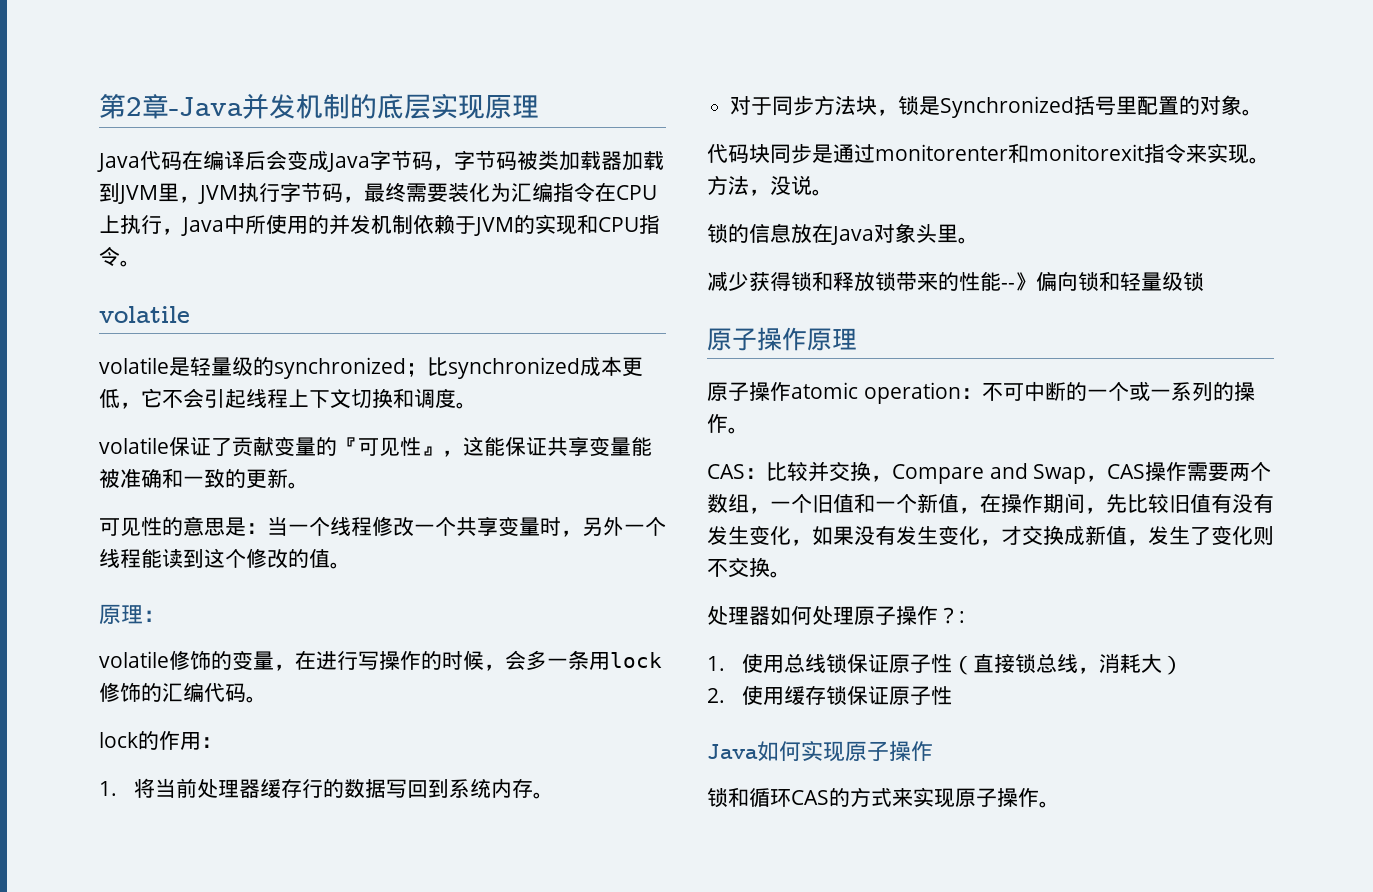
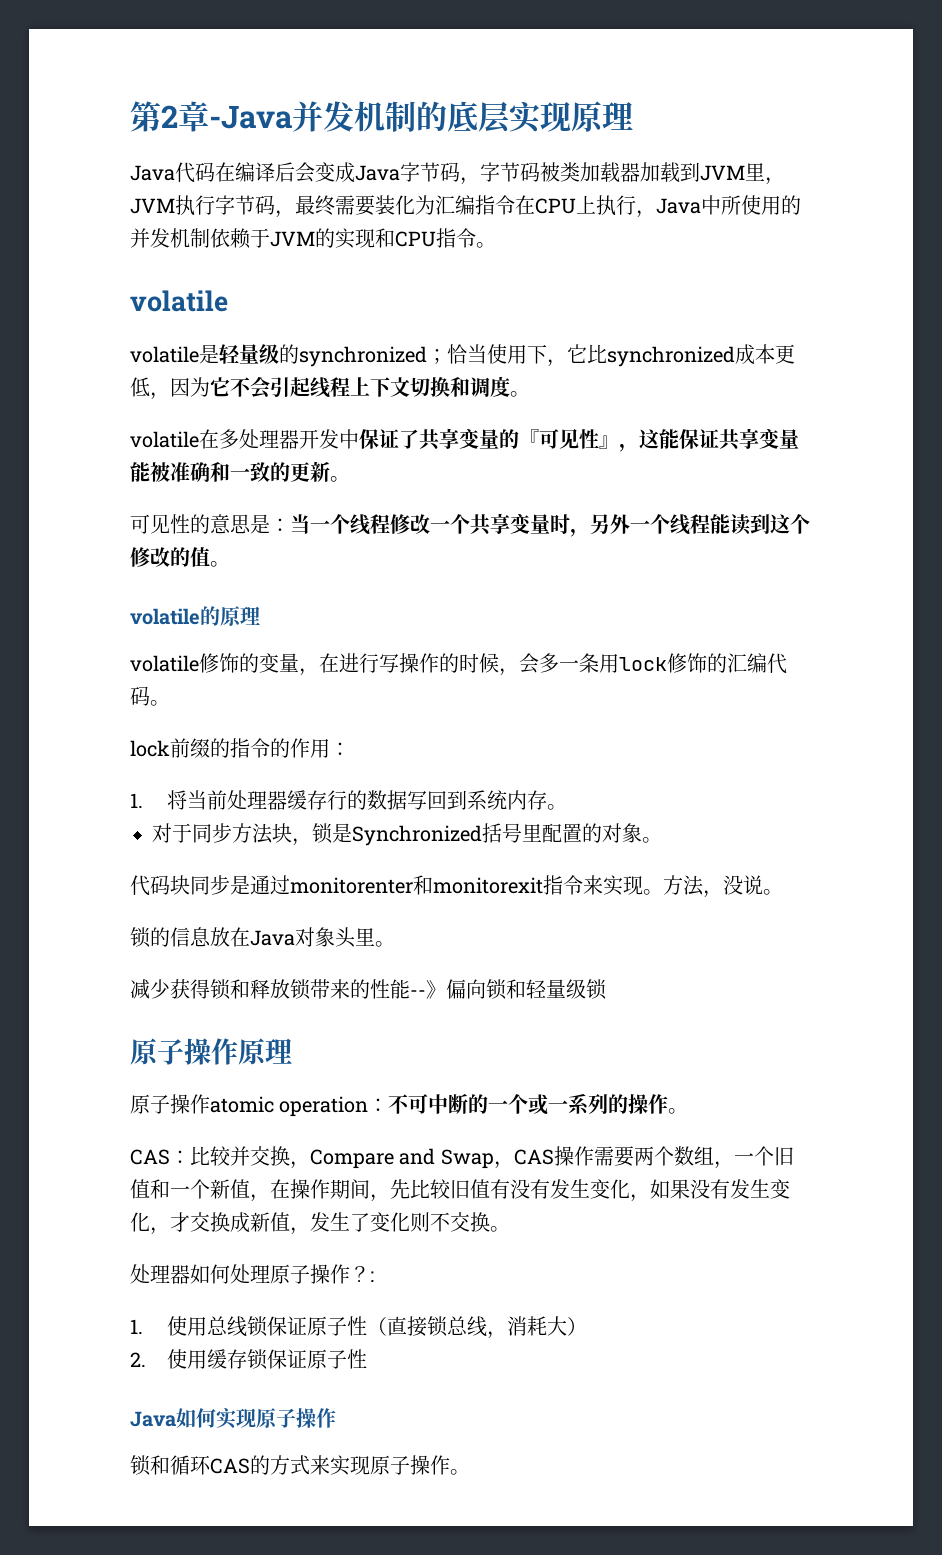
- volatile是轻量级的synchronized；比synchronized成本更低，它不会引起线程上下文切换和调度。
+ volatile是轻量级的synchronized；恰当使用下，它比synchronized成本更低，因为它不会引起线程上下文切换和调度。
- volatile保证了贡献变量的『可见性』，这能保证共享变量能被准确和一致的更新。
+ volatile在多处理器开发中保证了共享变量的『可见性』，这能保证共享变量能被准确和一致的更新。
- 原理：
+ volatile的原理
- lock的作用：
+ lock前缀的指令的作用：

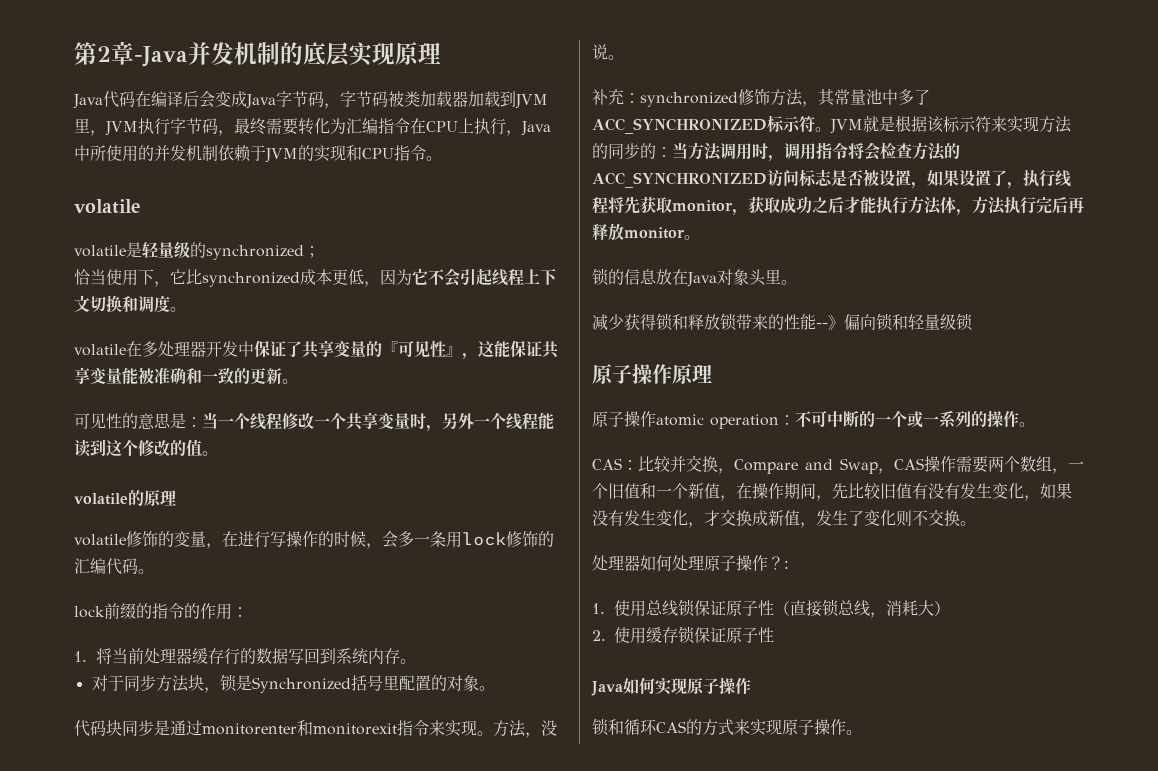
- Java代码在编译后会变成Java字节码，字节码被类加载器加载到JVM里，JVM执行字节码，最终需要装化为汇编指令在CPU上执行，Java中所使用的并发机制依赖于JVM的实现和CPU指令。
+ Java代码在编译后会变成Java字节码，字节码被类加载器加载到JVM里，JVM执行字节码，最终需要转化为汇编指令在CPU上执行，Java中所使用的并发机制依赖于JVM的实现和CPU指令。
- volatile是轻量级的synchronized；恰当使用下，它比synchronized成本更低，因为它不会引起线程上下文切换和调度。
+ volatile是轻量级的synchronized；
+ 恰当使用下，它比synchronized成本更低，因为它不会引起线程上下文切换和调度。
+ 补充：synchronized修饰方法，其常量池中多了ACC_SYNCHRONIZED标示符。JVM就是根据该标示符来实现方法的同步的：当方法调用时，调用指令将会检查方法的ACC_SYNCHRONIZED访问标志是否被设置，如果设置了，执行线程将先获取monitor，获取成功之后才能执行方法体，方法执行完后再释放monitor。

